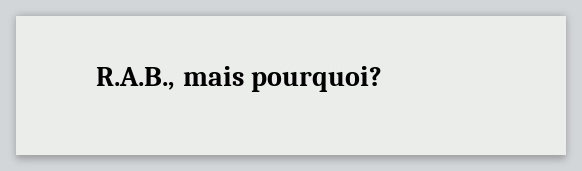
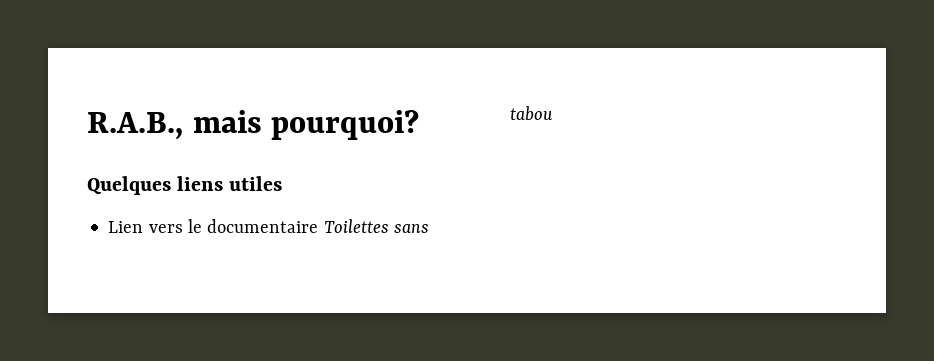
+ Quelques liens utiles
+ Lien vers le documentaire Toilettes sans tabou

